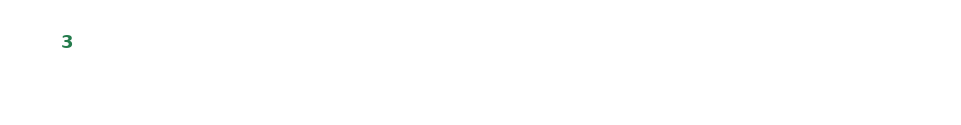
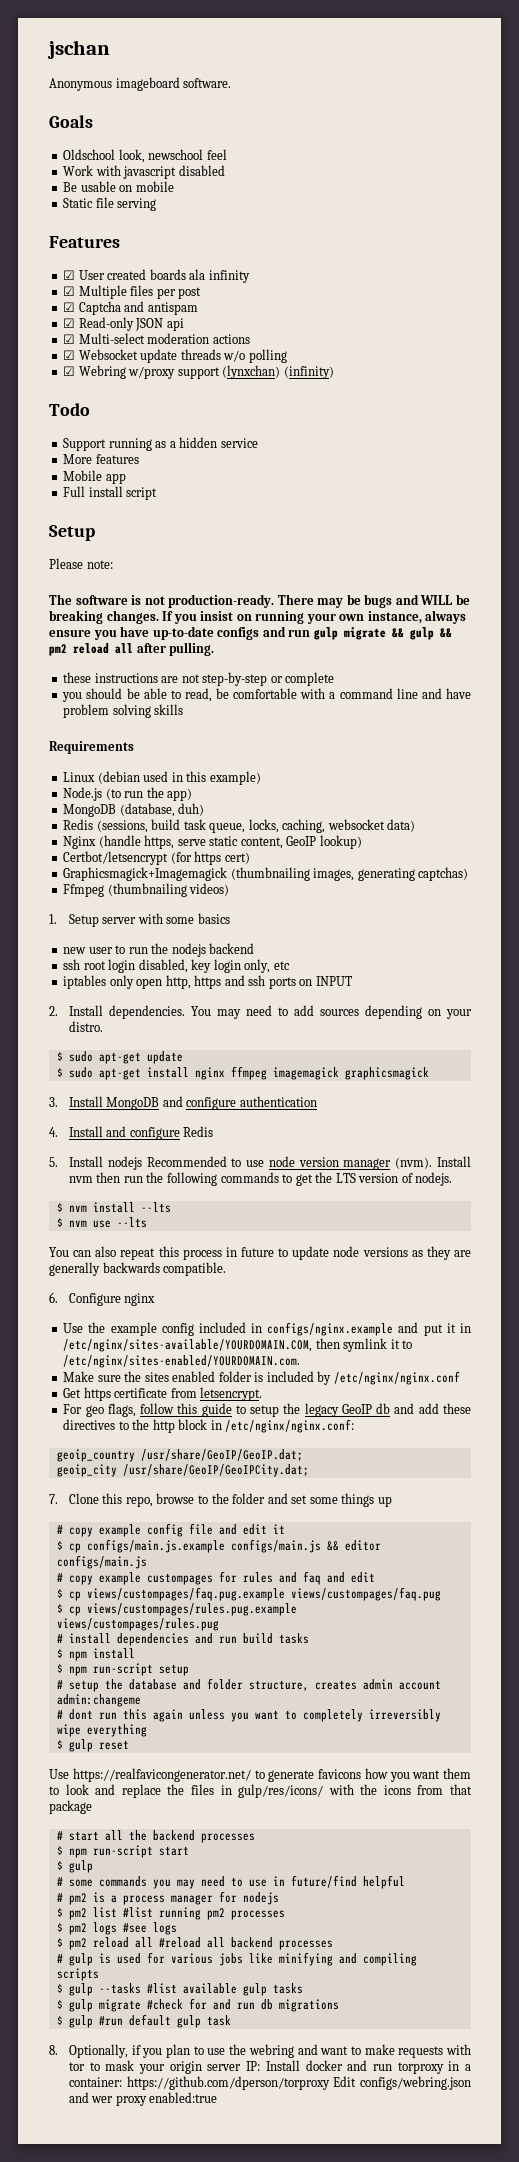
- 3
+ jschan
+ Anonymous imageboard software.
+ Goals
+ Oldschool look, newschool feel
+ Work with javascript disabled
+ Be usable on mobile
+ Static file serving
+ Features
+ ☑ User created boards ala infinity
+ ☑ Multiple files per post
+ ☑ Captcha and antispam
+ ☑ Read-only JSON api
+ ☑ Multi-select moderation actions
+ ☑ Websocket update threads w/o polling
+ ☑ Webring w/proxy support (lynxchan) (infinity)
+ Todo
+ Support running as a hidden service
+ More features
+ Mobile app
+ Full install script
+ Setup
+ Please note:
+ The software is not production-ready. There may be bugs and WILL be breaking changes. If you insist on running your own instance, always ensure you have up-to-date configs and run gulp migrate && gulp && pm2 reload all after pulling.
+ these instructions are not step-by-step or complete
+ you should be able to read, be comfortable with a command line and have problem solving skills
+ Requirements
+ Linux (debian used in this example)
+ Node.js (to run the app)
+ MongoDB (database, duh)
+ Redis (sessions, build task queue, locks, caching, websocket data)
+ Nginx (handle https, serve static content, GeoIP lookup)
+ Certbot/letsencrypt (for https cert)
+ Graphicsmagick+Imagemagick (thumbnailing images, generating captchas)
+ Ffmpeg (thumbnailing videos)
+ 1. Setup server with some basics
+ new user to run the nodejs backend
+ ssh root login disabled, key login only, etc
+ iptables only open http, https and ssh ports on INPUT
+ 2. Install dependencies. You may need to add sources depending on your distro.
+ $ sudo apt-get update
+ $ sudo apt-get install nginx ffmpeg imagemagick graphicsmagick
+ 3. Install MongoDB and configure authentication
+ 4. Install and configure Redis
+ 5. Install nodejs Recommended to use node version manager (nvm). Install nvm then run the following commands to get the LTS version of nodejs.
+ $ nvm install --lts
+ $ nvm use --lts
+ You can also repeat this process in future to update node versions as they are generally backwards compatible.
+ 6. Configure nginx
+ Use the example config included in configs/nginx.example and put it in /etc/nginx/sites-available/YOURDOMAIN.COM, then symlink it to /etc/nginx/sites-enabled/YOURDOMAIN.com.
+ Make sure the sites enabled folder is included by /etc/nginx/nginx.conf
+ Get https certificate from letsencrypt.
+ For geo flags, follow this guide to setup the legacy GeoIP db and add these directives to the http block in /etc/nginx/nginx.conf:
+ geoip_country /usr/share/GeoIP/GeoIP.dat;
+ geoip_city /usr/share/GeoIP/GeoIPCity.dat;
+ 7. Clone this repo, browse to the folder and set some things up
+ # copy example config file and edit it
+ $ cp configs/main.js.example configs/main.js && editor configs/main.js
+ # copy example custompages for rules and faq and edit
+ $ cp views/custompages/faq.pug.example views/custompages/faq.pug
+ $ cp views/custompages/rules.pug.example views/custompages/rules.pug
+ # install dependencies and run build tasks
+ $ npm install
+ $ npm run-script setup
+ # setup the database and folder structure, creates admin account admin:changeme
+ # dont run this again unless you want to completely irreversibly wipe everything
+ $ gulp reset
+ Use https://realfavicongenerator.net/ to generate favicons how you want them to look and replace the files in gulp/res/icons/ with the icons from that package
+ # start all the backend processes
+ $ npm run-script start
+ $ gulp
+ # some commands you may need to use in future/find helpful
+ # pm2 is a process manager for nodejs
+ $ pm2 list #list running pm2 processes
+ $ pm2 logs #see logs
+ $ pm2 reload all #reload all backend processes
+ # gulp is used for various jobs like minifying and compiling scripts
+ $ gulp --tasks #list available gulp tasks
+ $ gulp migrate #check for and run db migrations
+ $ gulp #run default gulp task
+ 8. Optionally, if you plan to use the webring and want to make requests with tor to mask your origin server IP: Install docker and run torproxy in a container: https://github.com/dperson/torproxy Edit configs/webring.json and wer proxy enabled:true

